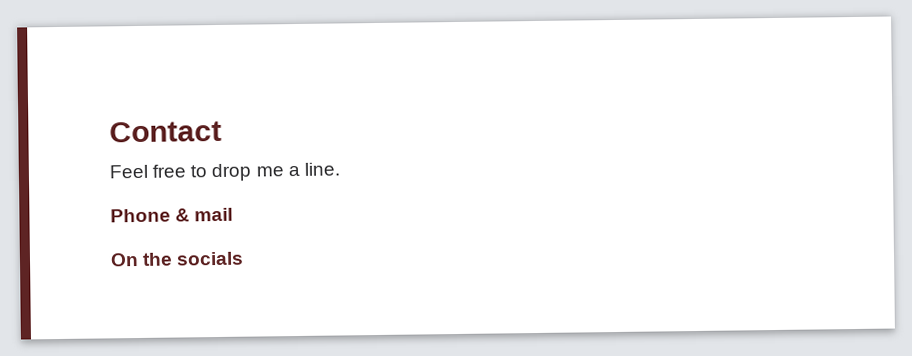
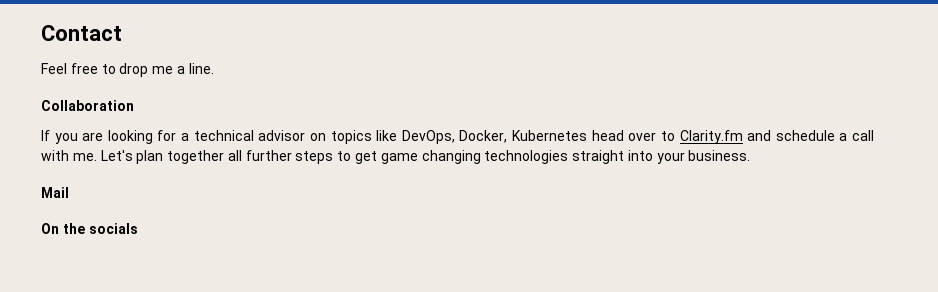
- Phone & mail
+ Collaboration
+ If you are looking for a technical advisor on topics like DevOps, Docker, Kubernetes head over to Clarity.fm and schedule a call with me. Let's plan together all further steps to get game changing technologies straight into your business.
+ Mail

